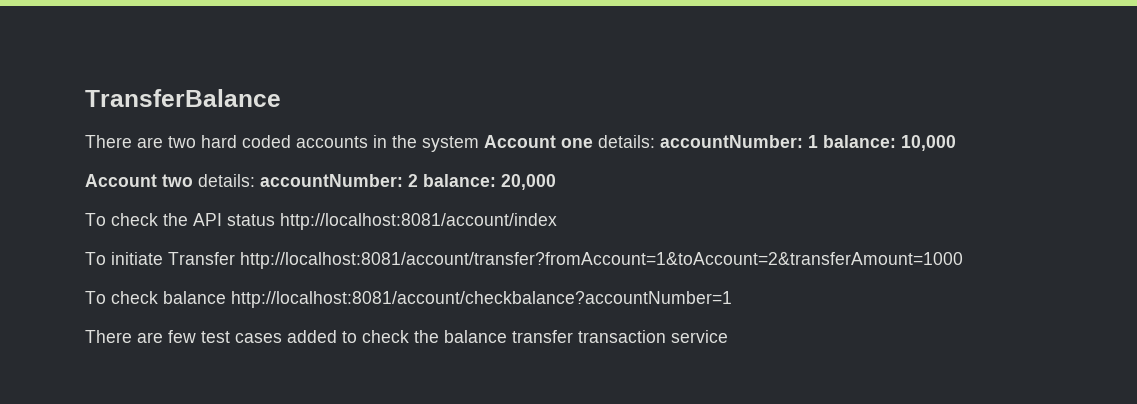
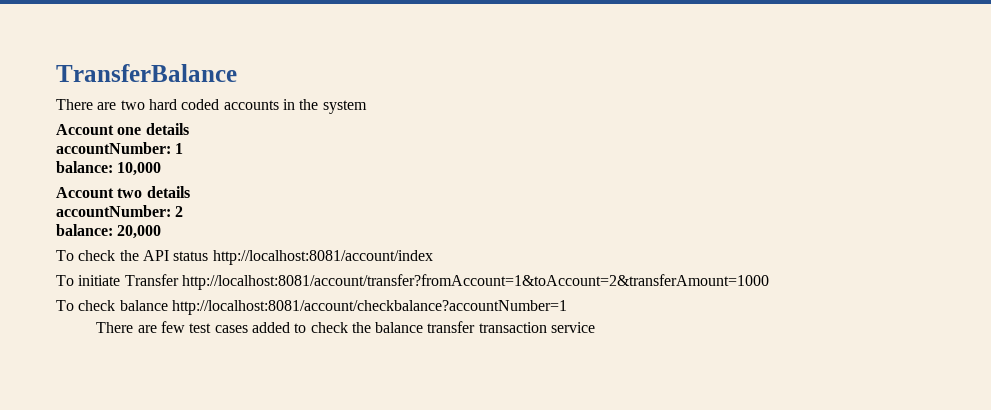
- There are two hard coded accounts in the system Account one details: accountNumber: 1 balance: 10,000
+ There are two hard coded accounts in the system
+ Account one details
+ accountNumber: 1
+ balance: 10,000
- Account two details: accountNumber: 2 balance: 20,000
+ Account two details
+ accountNumber: 2
+ balance: 20,000

